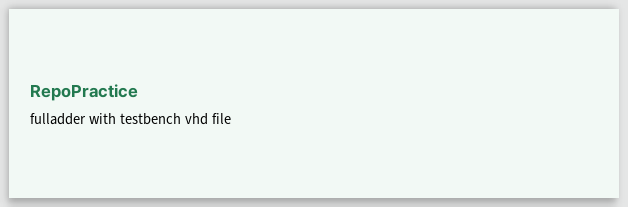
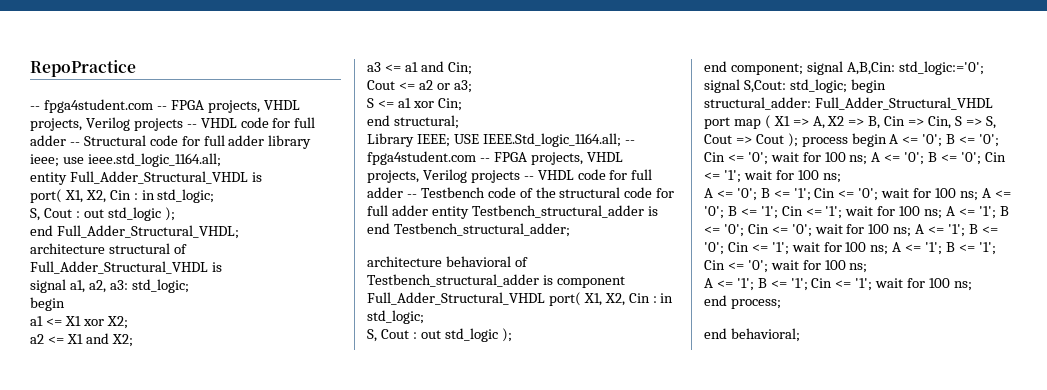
- fulladder with testbench vhd file
+ -- fpga4student.com -- FPGA projects, VHDL projects, Verilog projects -- VHDL code for full adder -- Structural code for full adder library ieee; use ieee.std_logic_1164.all;
+ entity Full_Adder_Structural_VHDL is
+ port( X1, X2, Cin : in std_logic;
+ S, Cout : out std_logic );
+ end Full_Adder_Structural_VHDL;
+ architecture structural of Full_Adder_Structural_VHDL is
+ signal a1, a2, a3: std_logic;
+ begin
+ a1 <= X1 xor X2;
+ a2 <= X1 and X2;
+ a3 <= a1 and Cin;
+ Cout <= a2 or a3;
+ S <= a1 xor Cin;
+ end structural;
+ Library IEEE; USE IEEE.Std_logic_1164.all; -- fpga4student.com -- FPGA projects, VHDL projects, Verilog projects -- VHDL code for full adder -- Testbench code of the structural code for full adder entity Testbench_structural_adder is end Testbench_structural_adder;
+ architecture behavioral of Testbench_structural_adder is component Full_Adder_Structural_VHDL port( X1, X2, Cin : in std_logic;
+ S, Cout : out std_logic );
+ end component; signal A,B,Cin: std_logic:='0'; signal S,Cout: std_logic; begin
+ structural_adder: Full_Adder_Structural_VHDL port map ( X1 => A, X2 => B, Cin => Cin, S => S, Cout => Cout ); process begin A <= '0'; B <= '0'; Cin <= '0'; wait for 100 ns; A <= '0'; B <= '0'; Cin <= '1'; wait for 100 ns;
+ A <= '0'; B <= '1'; Cin <= '0'; wait for 100 ns; A <= '0'; B <= '1'; Cin <= '1'; wait for 100 ns; A <= '1'; B <= '0'; Cin <= '0'; wait for 100 ns; A <= '1'; B <= '0'; Cin <= '1'; wait for 100 ns; A <= '1'; B <= '1'; Cin <= '0'; wait for 100 ns;
+ A <= '1'; B <= '1'; Cin <= '1'; wait for 100 ns;
+ end process;
+ end behavioral;

